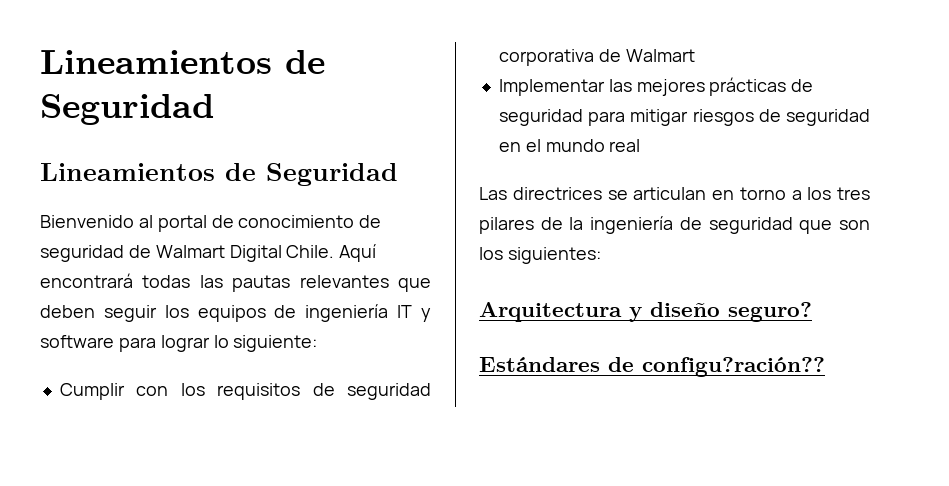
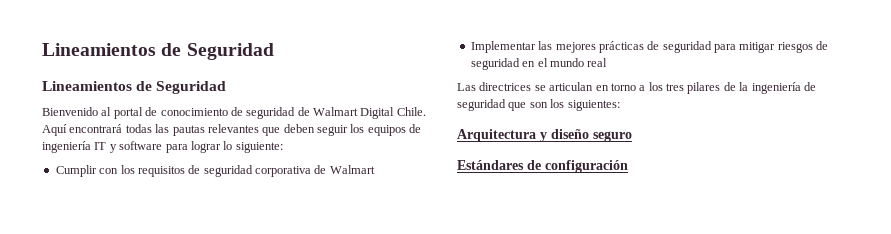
- Arquitectura y diseño seguro?
+ Arquitectura y diseño seguro
- Estándares de configu?ración??
+ Estándares de configuración

